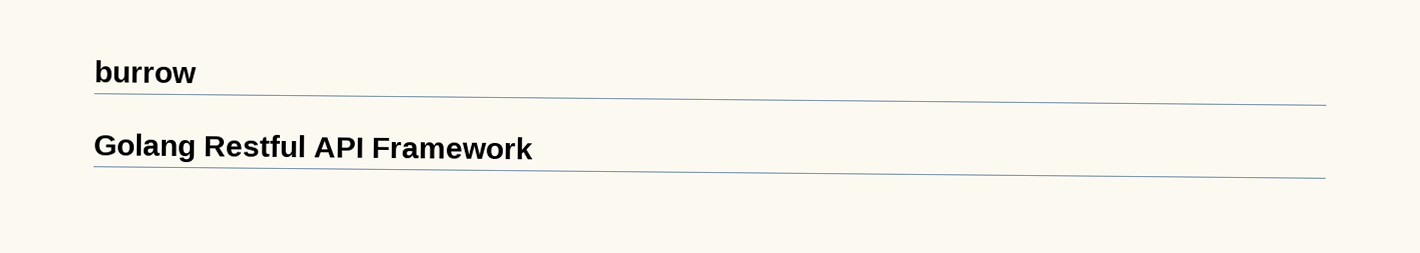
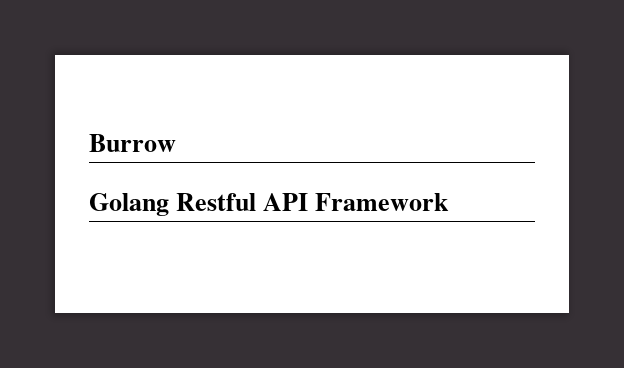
- burrow
+ Burrow

